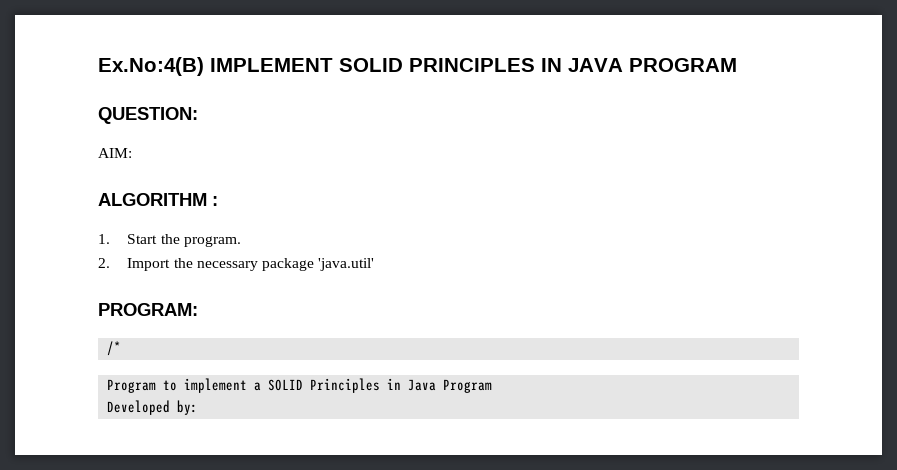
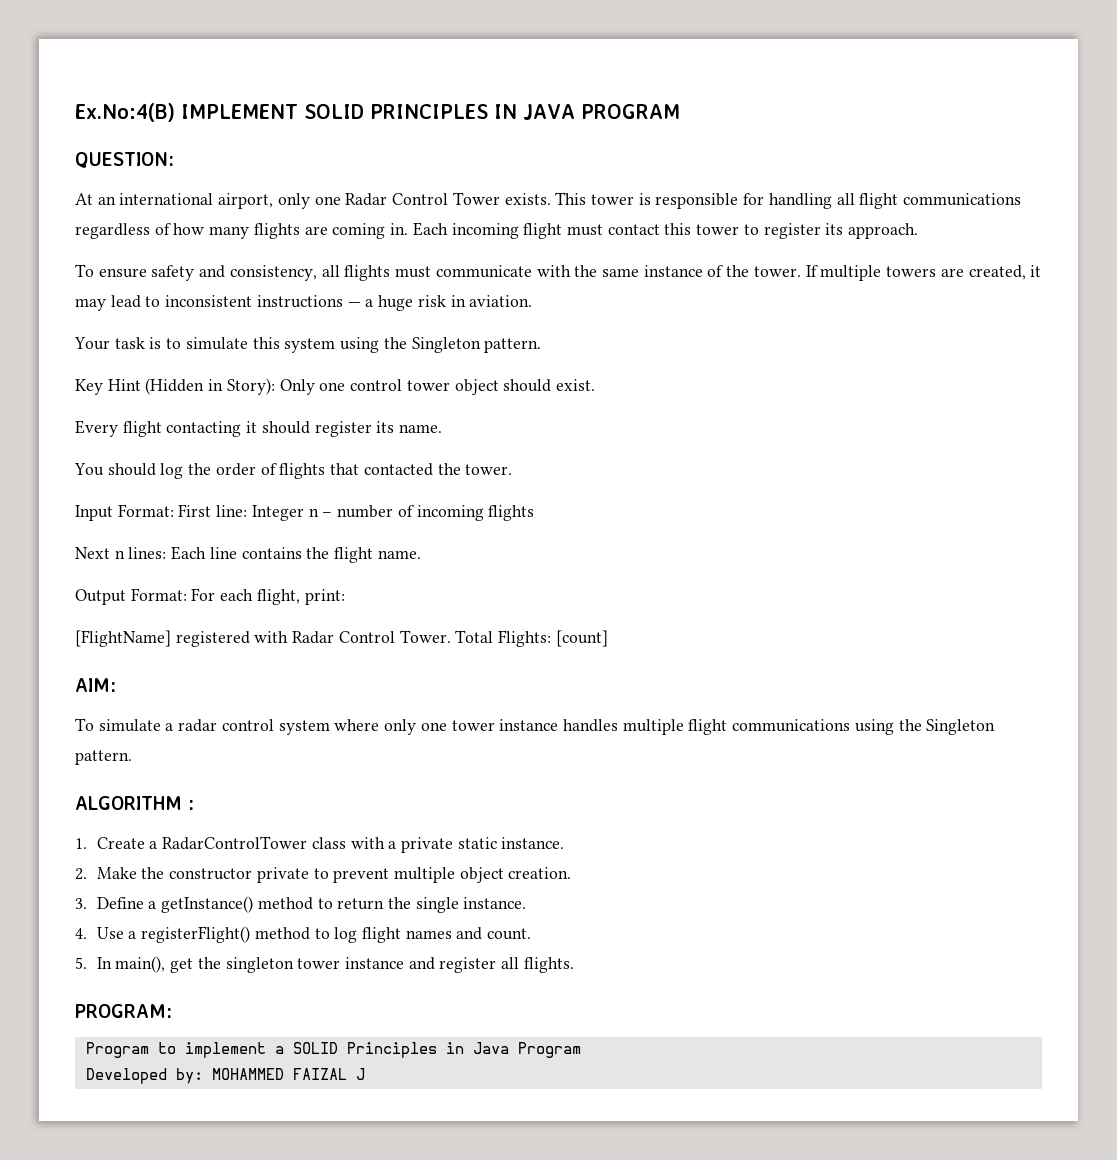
+ At an international airport, only one Radar Control Tower exists. This tower is responsible for handling all flight communications regardless of how many flights are coming in. Each incoming flight must contact this tower to register its approach.
+ To ensure safety and consistency, all flights must communicate with the same instance of the tower. If multiple towers are created, it may lead to inconsistent instructions — a huge risk in aviation.
+ Your task is to simulate this system using the Singleton pattern.
+ Key Hint (Hidden in Story): Only one control tower object should exist.
+ Every flight contacting it should register its name.
+ You should log the order of flights that contacted the tower.
+ Input Format: First line: Integer n – number of incoming flights
+ Next n lines: Each line contains the flight name.
+ Output Format: For each flight, print:
+ [FlightName] registered with Radar Control Tower. Total Flights: [count]
  AIM:
+ To simulate a radar control system where only one tower instance handles multiple flight communications using the Singleton pattern.
  ALGORITHM :
- 1. Start the program.
- 2. Import the necessary package 'java.util'
+ 1. Create a RadarControlTower class with a private static instance.
+ 2. Make the constructor private to prevent multiple object creation.
+ 3. Define a getInstance() method to return the single instance.
+ 4. Use a registerFlight() method to log flight names and count.
+ 5. In main(), get the singleton tower instance and register all flights.
- /*
- Developed by:
+ Developed by: MOHAMMED FAIZAL J

